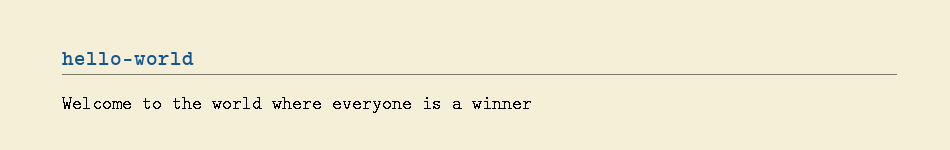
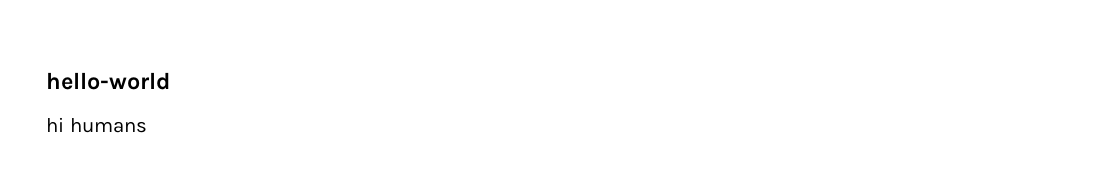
- Welcome to the world where everyone is a winner
+ hi humans

